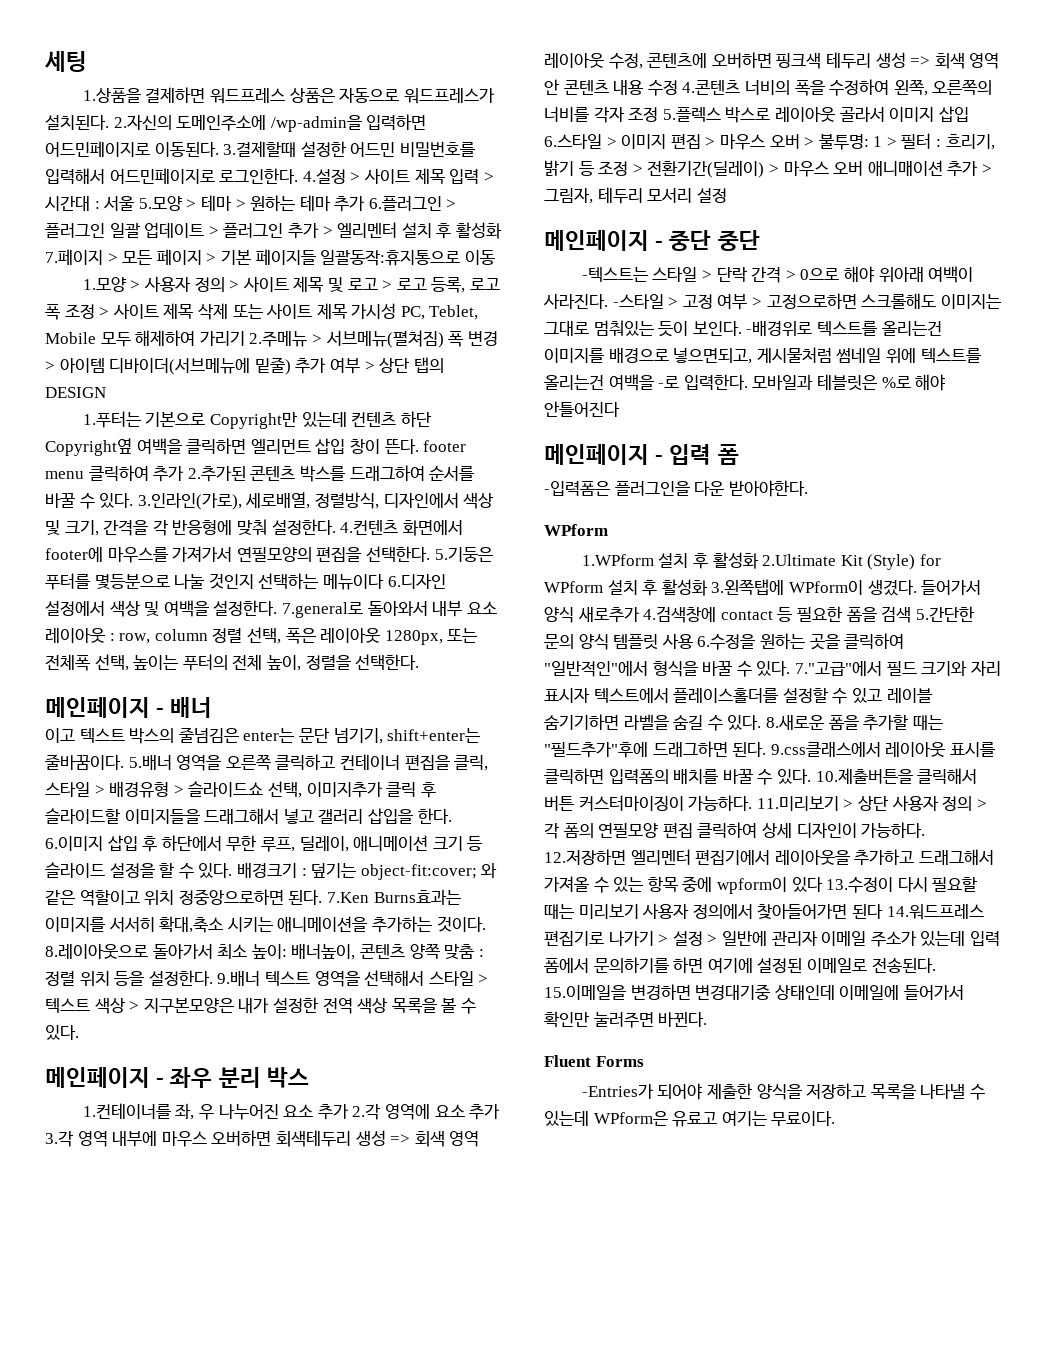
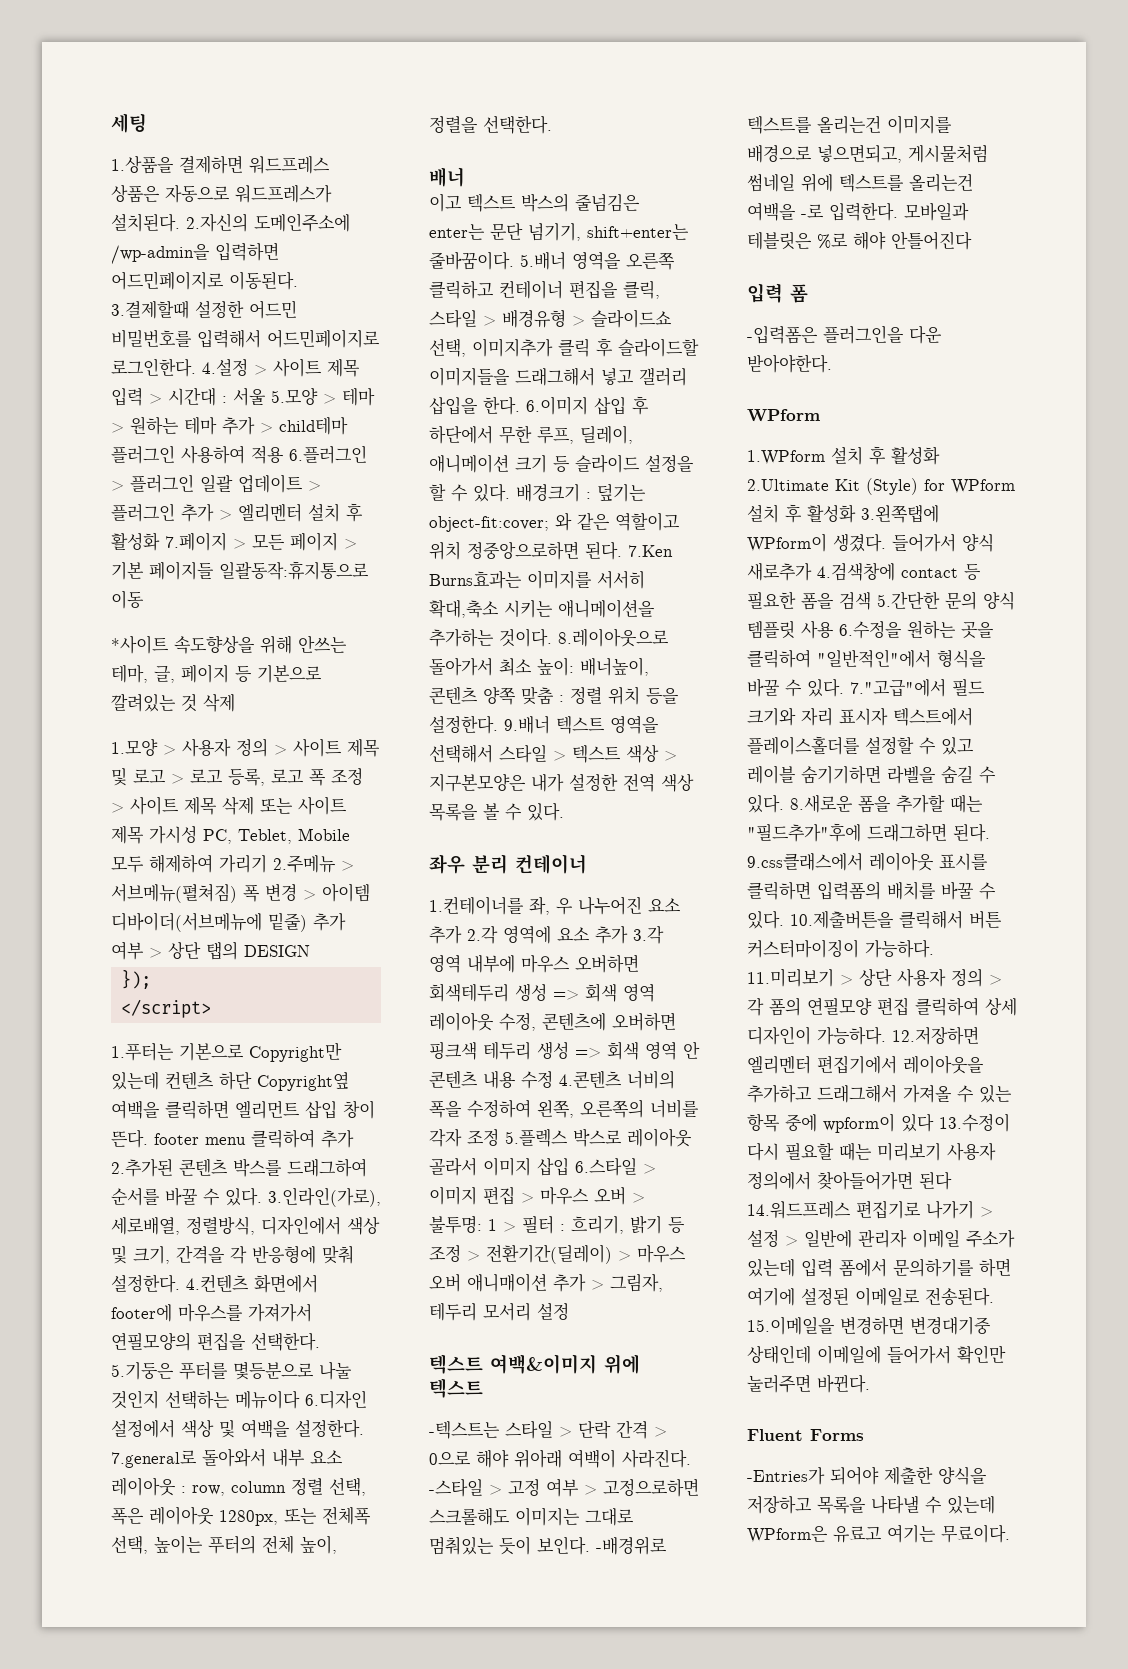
- 4.설정 > 사이트 제목 입력 > 시간대 : 서울 5.모양 > 테마 > 원하는 테마 추가 6.플러그인 > 플러그인 일괄 업데이트 > 플러그인 추가 > 엘리멘터 설치 후 활성화 7.페이지 > 모든 페이지 > 기본 페이지들 일괄동작:휴지통으로 이동
+ 4.설정 > 사이트 제목 입력 > 시간대 : 서울 5.모양 > 테마 > 원하는 테마 추가 > child테마 플러그인 사용하여 적용 6.플러그인 > 플러그인 일괄 업데이트 > 플러그인 추가 > 엘리멘터 설치 후 활성화 7.페이지 > 모든 페이지 > 기본 페이지들 일괄동작:휴지통으로 이동
+ *사이트 속도향상을 위해 안쓰는 테마, 글, 페이지 등 기본으로 깔려있는 것 삭제
+ });
+ </script>
- 메인페이지 - 배너
+ 배너
- 메인페이지 - 좌우 분리 박스
+ 좌우 분리 컨테이너
- 메인페이지 - 중단 중단
+ 텍스트 여백&이미지 위에 텍스트
- 메인페이지 - 입력 폼
+ 입력 폼

